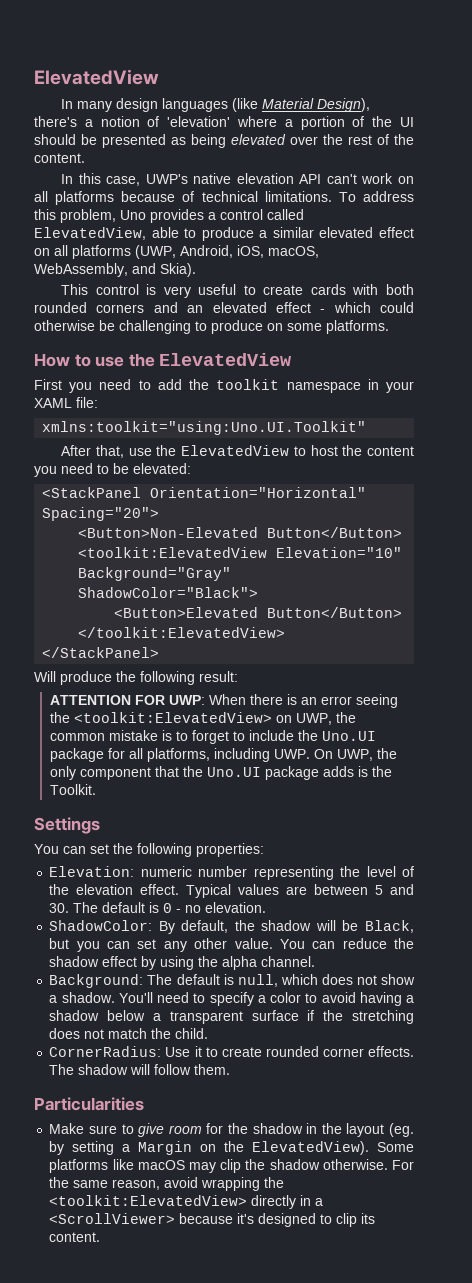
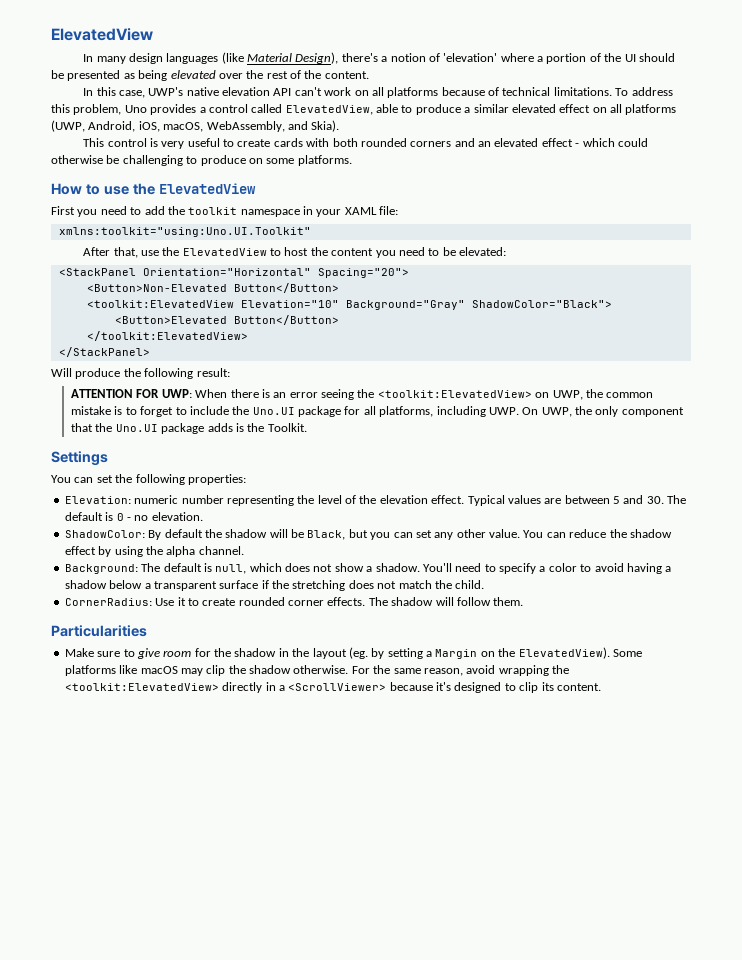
- ShadowColor: By default, the shadow will be Black, but you can set any other value.
+ ShadowColor: By default the shadow will be Black, but you can set any other value.

